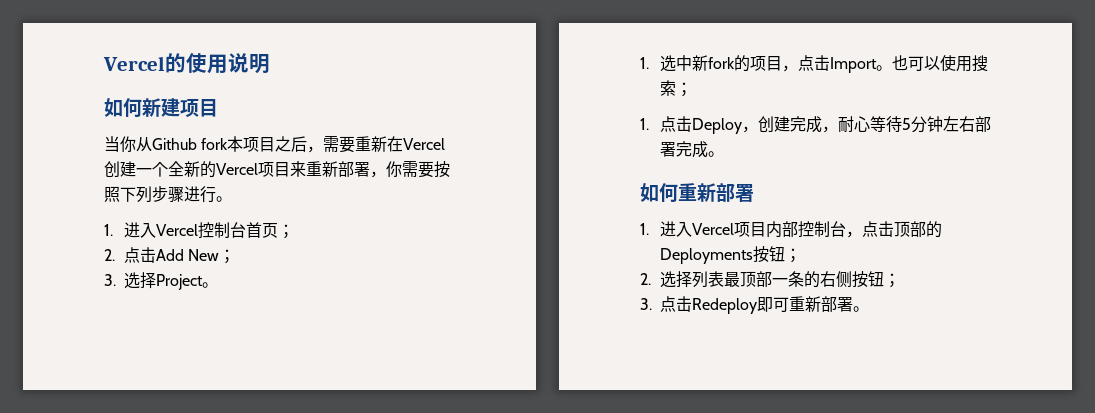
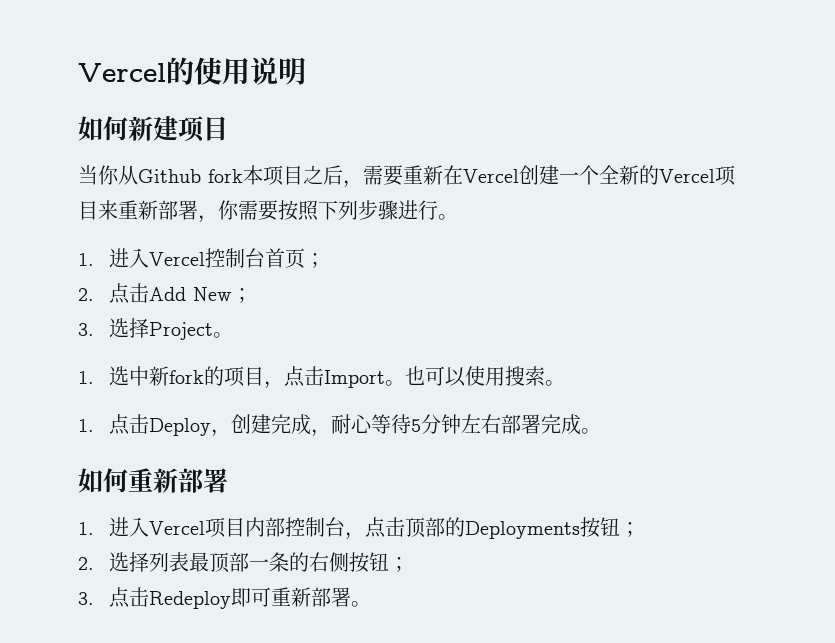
- 也可以使用搜索；
+ 也可以使用搜索。

